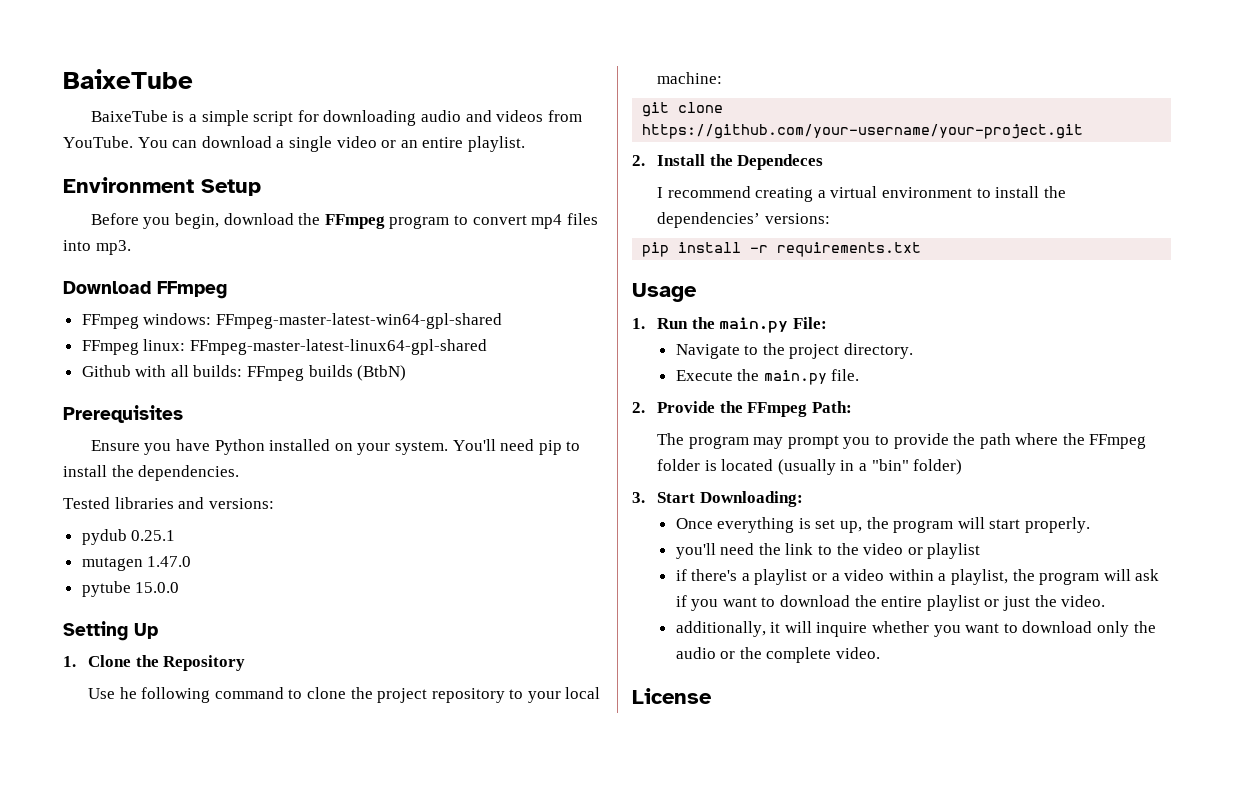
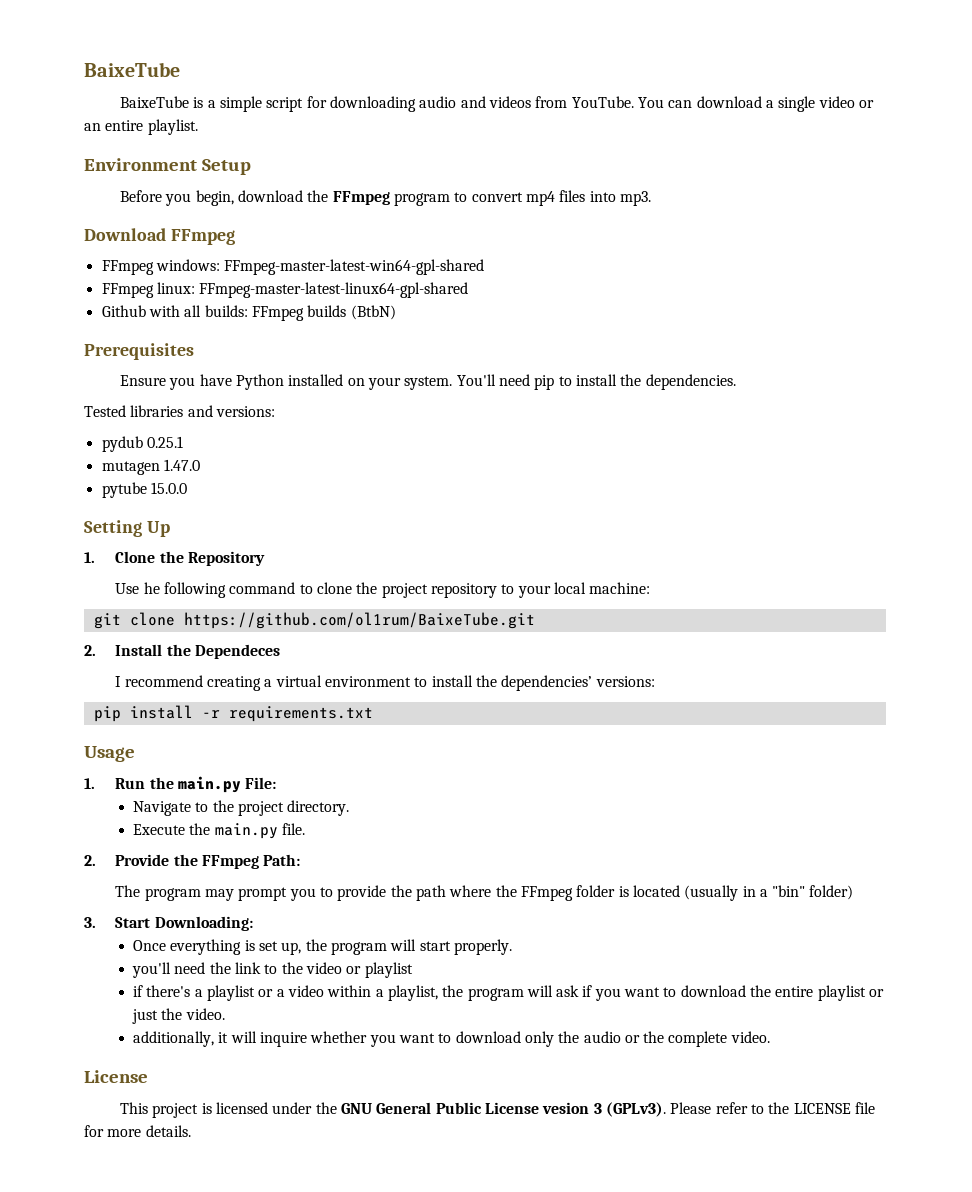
- git clone https://github.com/your-username/your-project.git
+ git clone https://github.com/ol1rum/BaixeTube.git
+ This project is licensed under the GNU General Public License vesion 3 (GPLv3). Please refer to the LICENSE file for more details.

